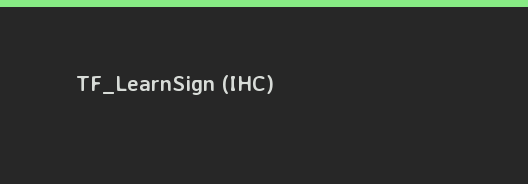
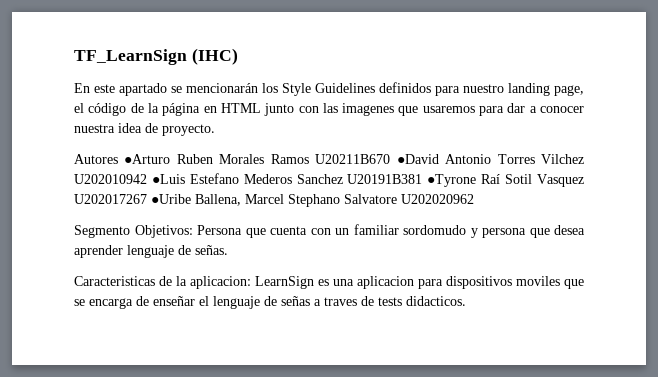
+ En este apartado se mencionarán los Style Guidelines definidos para nuestro landing page, el código de la página en HTML junto con las imagenes que usaremos para dar a conocer nuestra idea de proyecto.
+ Autores ●Arturo Ruben Morales Ramos U20211B670 ●David Antonio Torres Vilchez U202010942 ●Luis Estefano Mederos Sanchez U20191B381 ●Tyrone Raí Sotil Vasquez U202017267 ●Uribe Ballena, Marcel Stephano Salvatore U202020962
+ Segmento Objetivos: Persona que cuenta con un familiar sordomudo y persona que desea aprender lenguaje de señas.
+ Caracteristicas de la aplicacion: LearnSign es una aplicacion para dispositivos moviles que se encarga de enseñar el lenguaje de señas a traves de tests didacticos.

